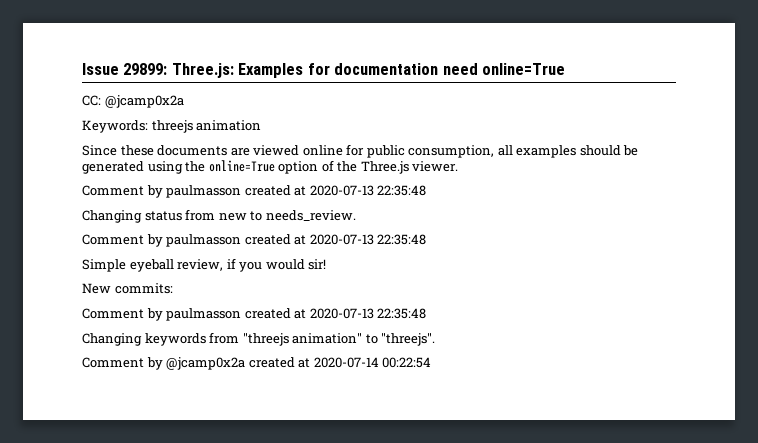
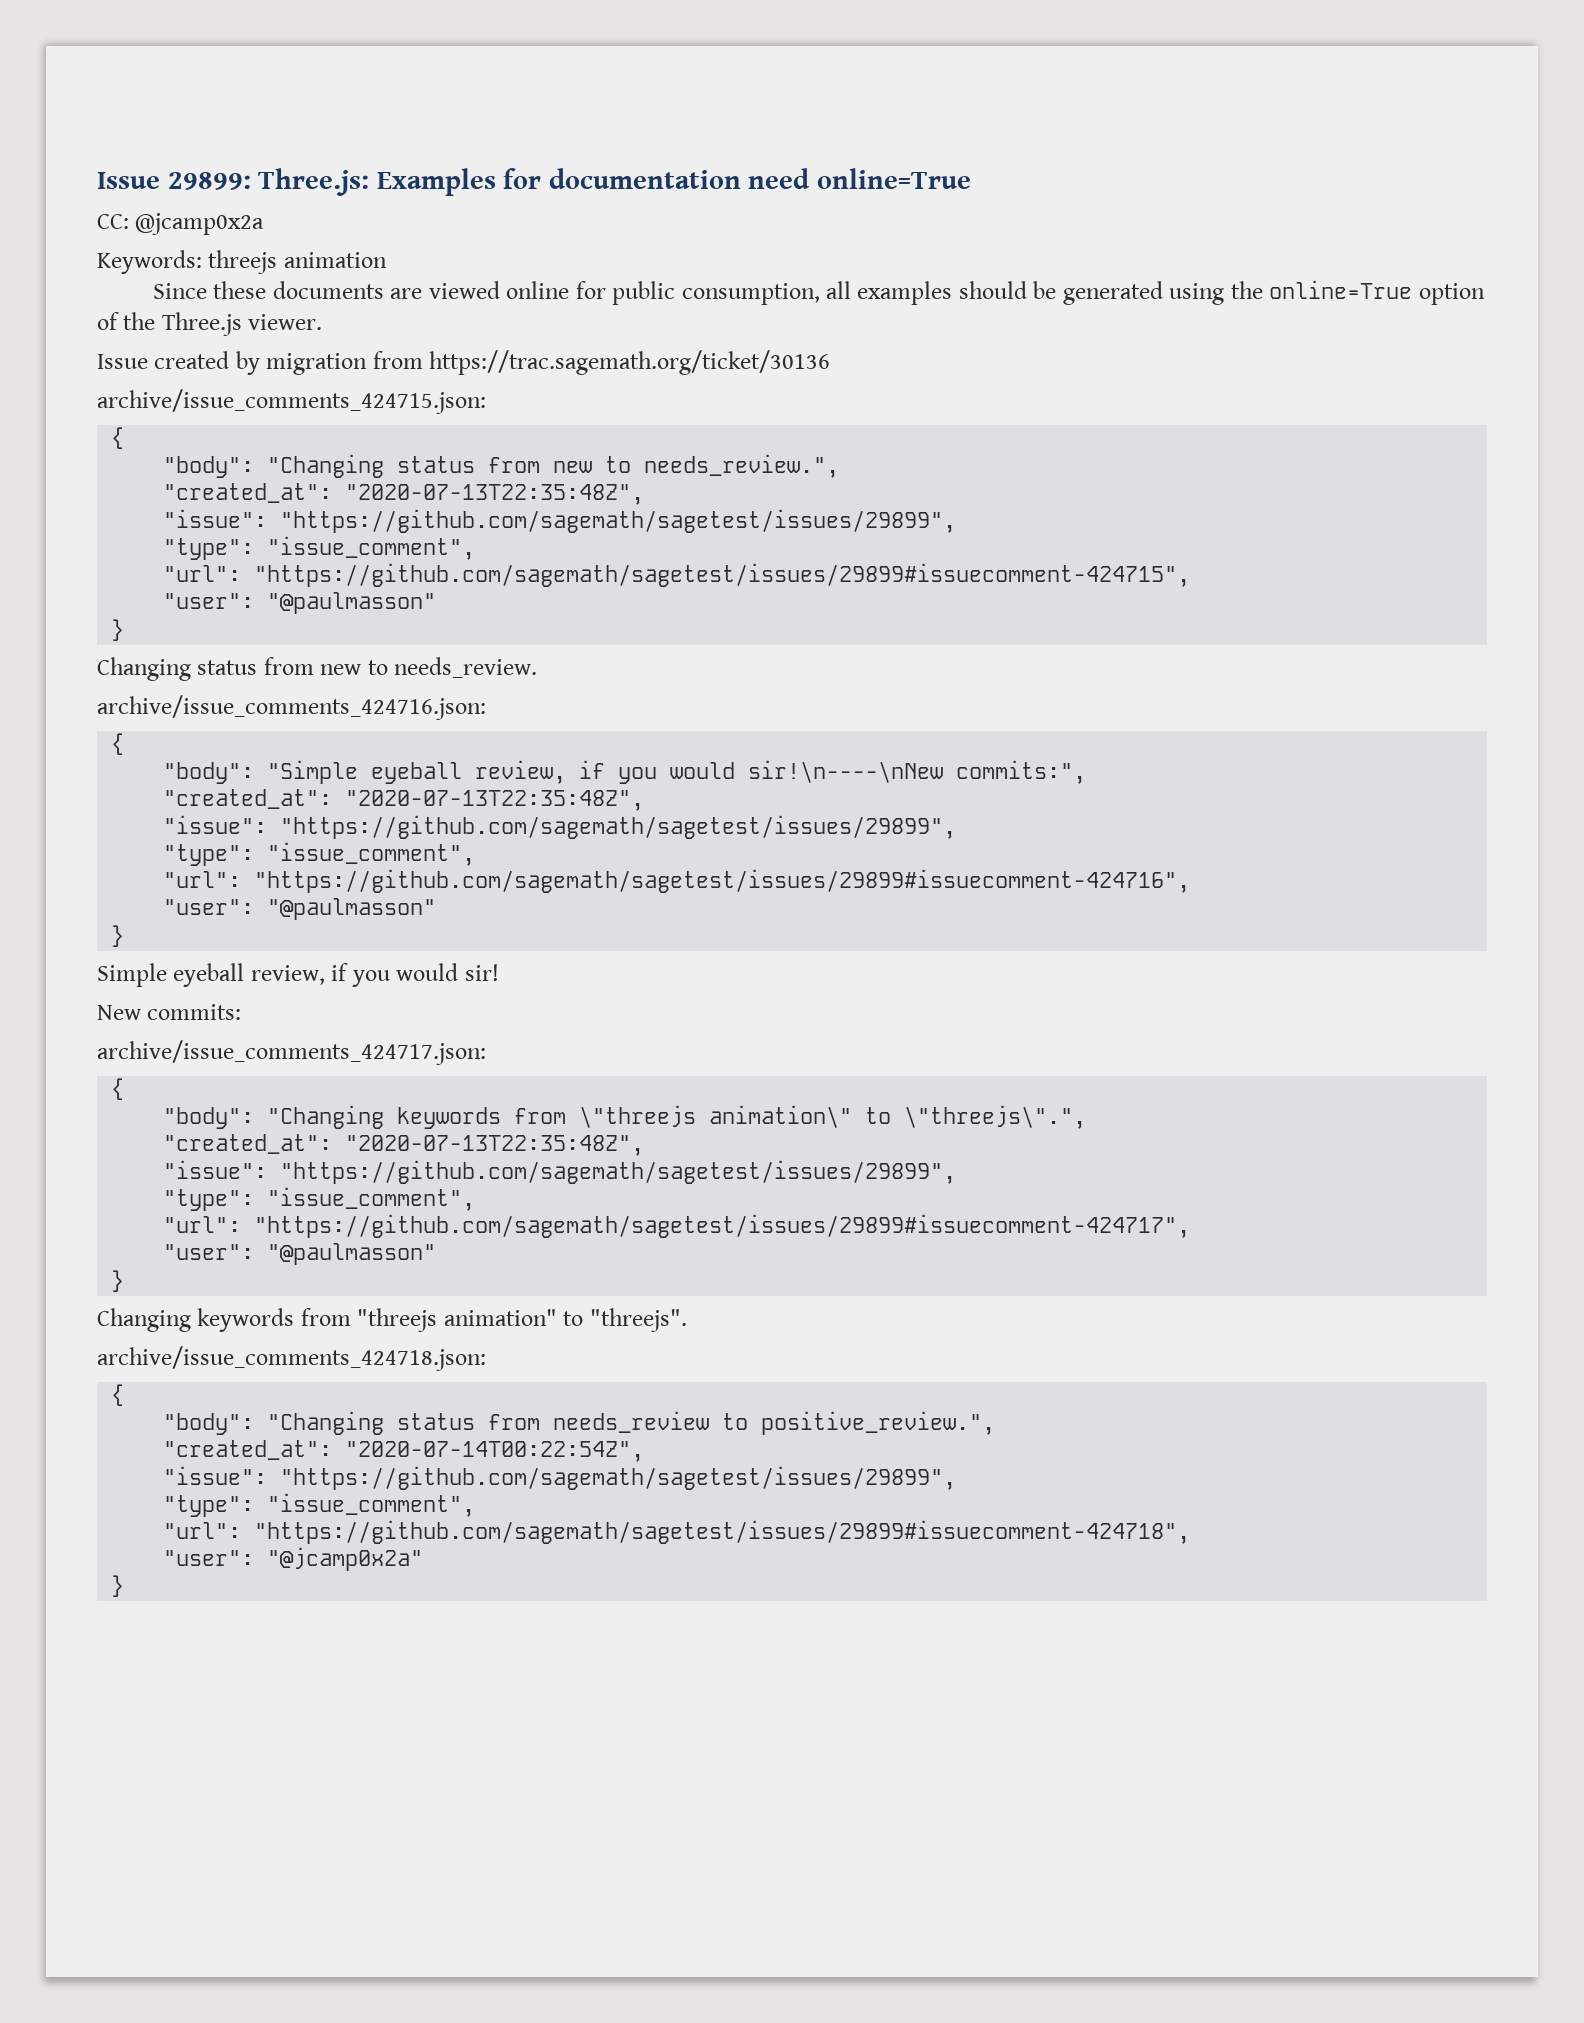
  Since these documents are viewed online for public consumption, all examples should be generated using the online=True option of the Three.js viewer.
- Comment by paulmasson created at 2020-07-13 22:35:48
+ Issue created by migration from https://trac.sagemath.org/ticket/30136
+ archive/issue_comments_424715.json:
+ {
+ "body": "Changing status from new to needs_review.",
+ "created_at": "2020-07-13T22:35:48Z",
+ "issue": "https://github.com/sagemath/sagetest/issues/29899",
+ "type": "issue_comment",
+ "url": "https://github.com/sagemath/sagetest/issues/29899#issuecomment-424715",
+ "user": "@paulmasson"
+ }
  Changing status from new to needs_review.
- Comment by paulmasson created at 2020-07-13 22:35:48
+ archive/issue_comments_424716.json:
+ {
+ "body": "Simple eyeball review, if you would sir!\n----\nNew commits:",
+ "created_at": "2020-07-13T22:35:48Z",
+ "issue": "https://github.com/sagemath/sagetest/issues/29899",
+ "type": "issue_comment",
+ "url": "https://github.com/sagemath/sagetest/issues/29899#issuecomment-424716",
+ "user": "@paulmasson"
+ }
  New commits:
- Comment by paulmasson created at 2020-07-13 22:35:48
+ archive/issue_comments_424717.json:
+ {
+ "body": "Changing keywords from \"threejs animation\" to \"threejs\".",
+ "created_at": "2020-07-13T22:35:48Z",
+ "issue": "https://github.com/sagemath/sagetest/issues/29899",
+ "type": "issue_comment",
+ "url": "https://github.com/sagemath/sagetest/issues/29899#issuecomment-424717",
+ "user": "@paulmasson"
+ }
- Comment by @jcamp0x2a created at 2020-07-14 00:22:54
+ archive/issue_comments_424718.json:
+ {
+ "body": "Changing status from needs_review to positive_review.",
+ "created_at": "2020-07-14T00:22:54Z",
+ "issue": "https://github.com/sagemath/sagetest/issues/29899",
+ "type": "issue_comment",
+ "url": "https://github.com/sagemath/sagetest/issues/29899#issuecomment-424718",
+ "user": "@jcamp0x2a"
+ }

